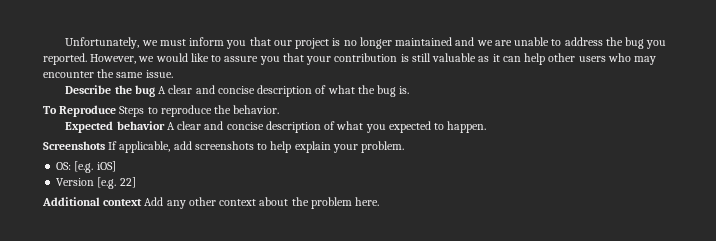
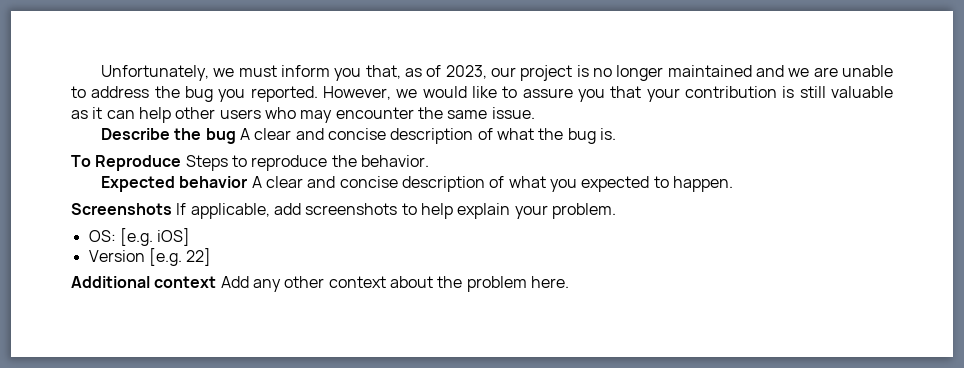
- Unfortunately, we must inform you that our project is no longer maintained and we are unable to address the bug you reported.
+ Unfortunately, we must inform you that, as of 2023, our project is no longer maintained and we are unable to address the bug you reported.

